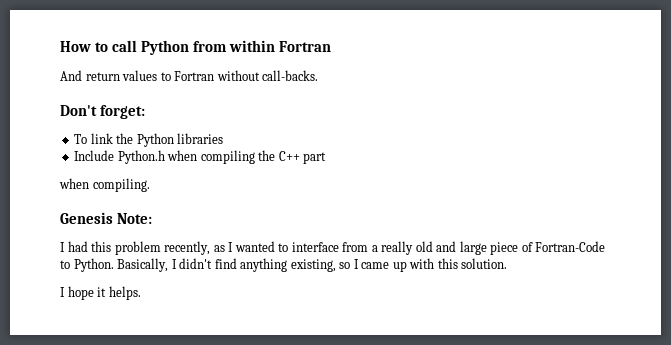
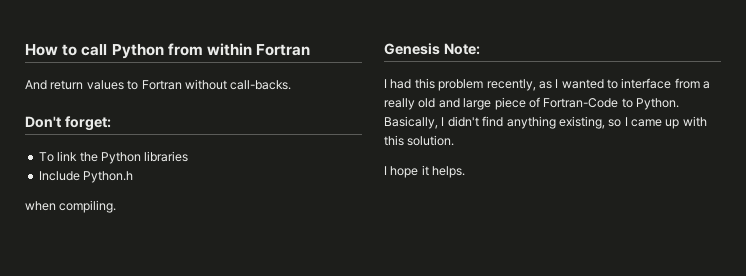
- Include Python.h when compiling the C++ part
+ Include Python.h

